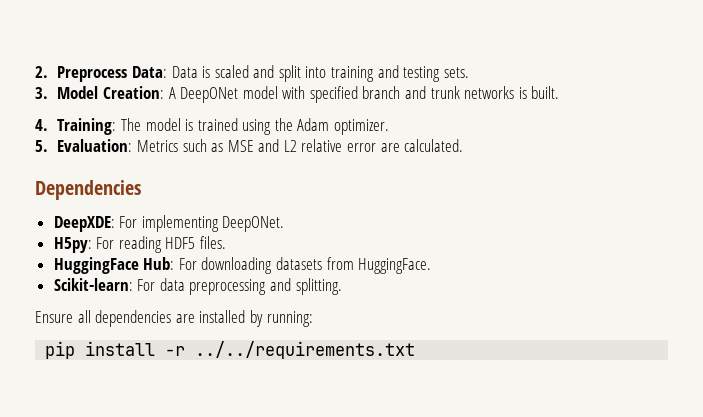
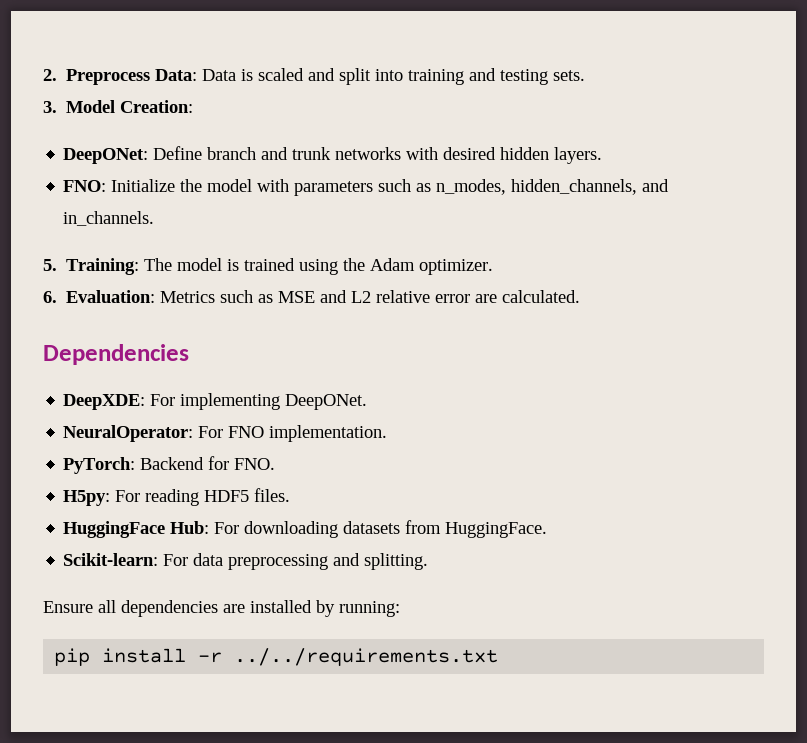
- 3. Model Creation: A DeepONet model with specified branch and trunk networks is built.
- 4. Training: The model is trained using the Adam optimizer.
+ 3. Model Creation:
+ DeepONet: Define branch and trunk networks with desired hidden layers.
+ FNO: Initialize the model with parameters such as n_modes, hidden_channels, and in_channels.
+ 5. Training: The model is trained using the Adam optimizer.
- 5. Evaluation: Metrics such as MSE and L2 relative error are calculated.
+ 6. Evaluation: Metrics such as MSE and L2 relative error are calculated.
+ NeuralOperator: For FNO implementation.
+ PyTorch: Backend for FNO.

